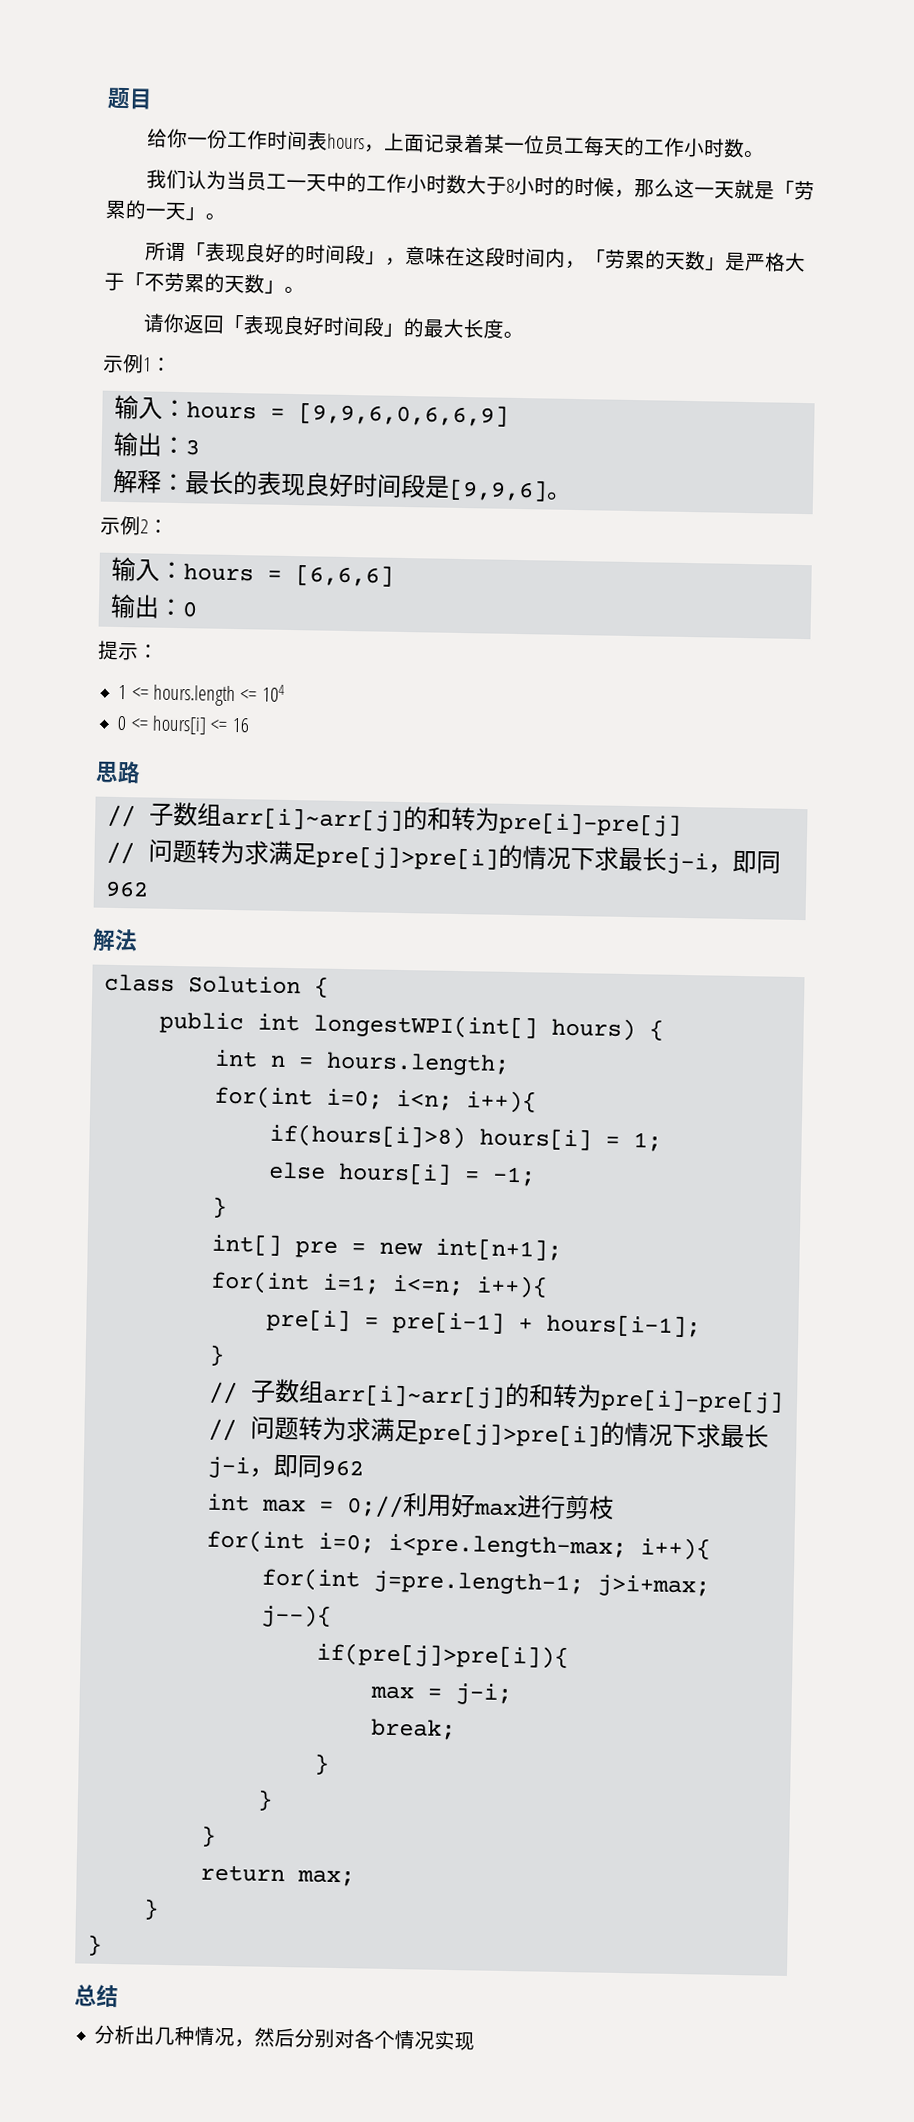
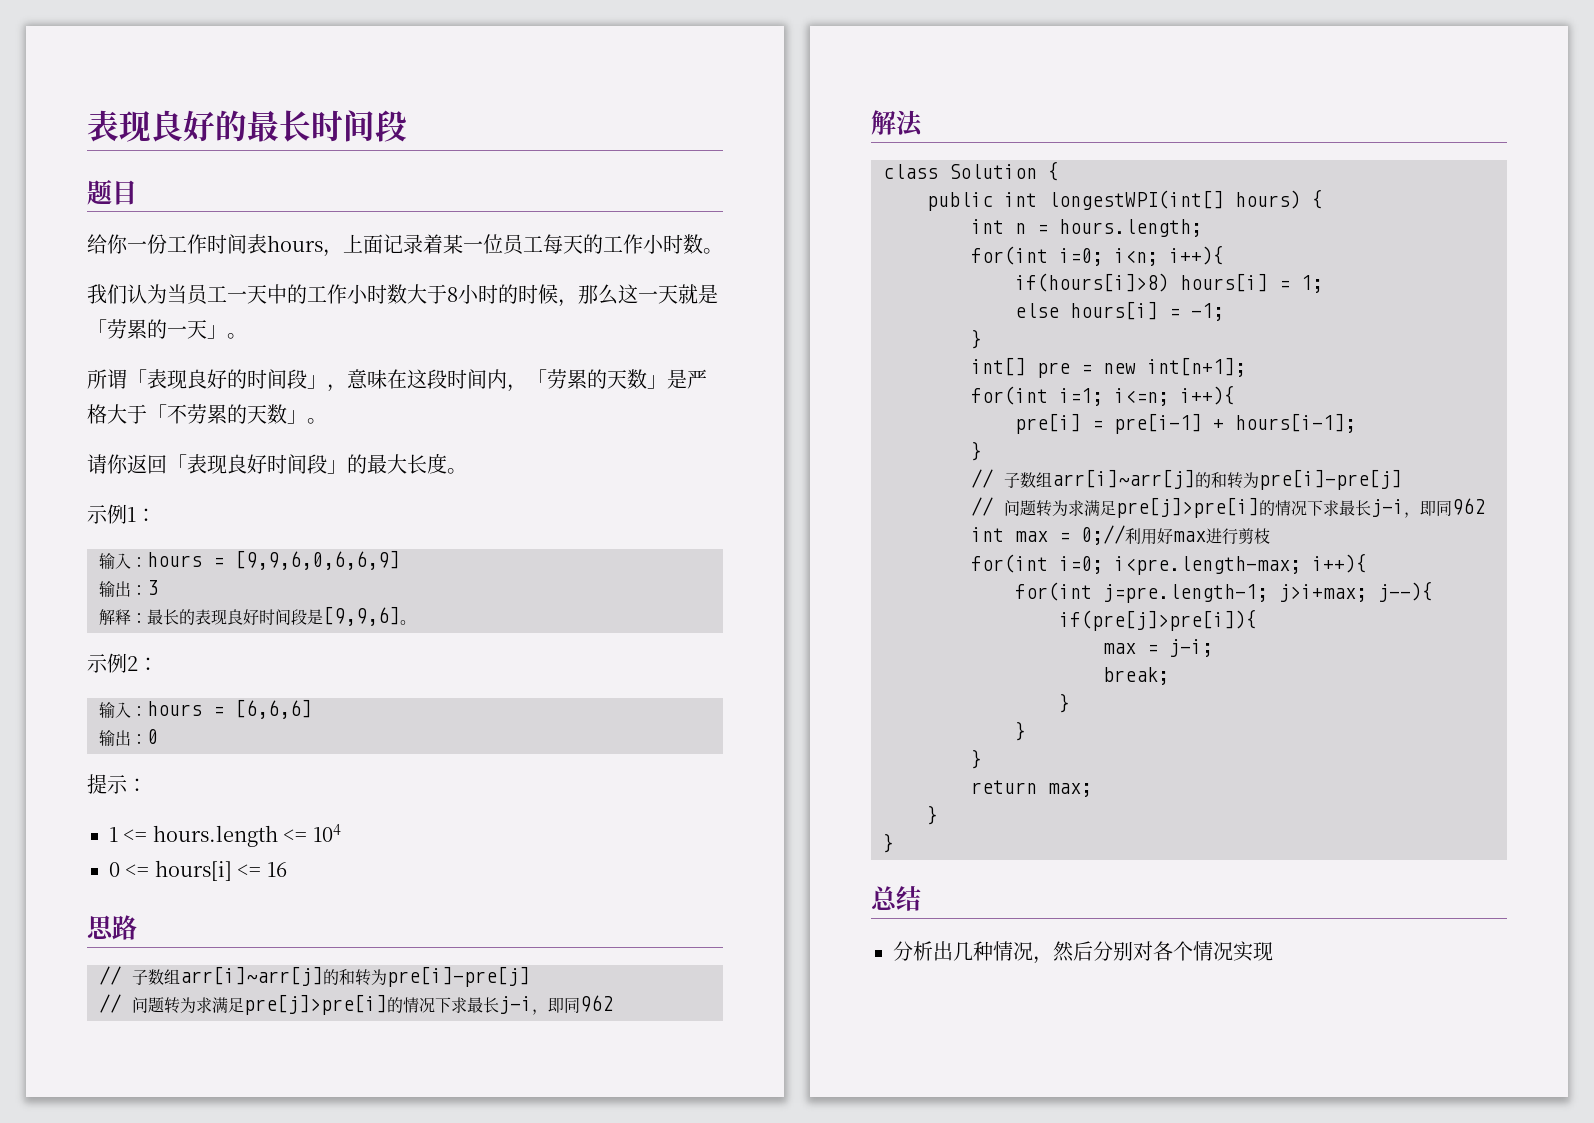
+ 表现良好的最长时间段

